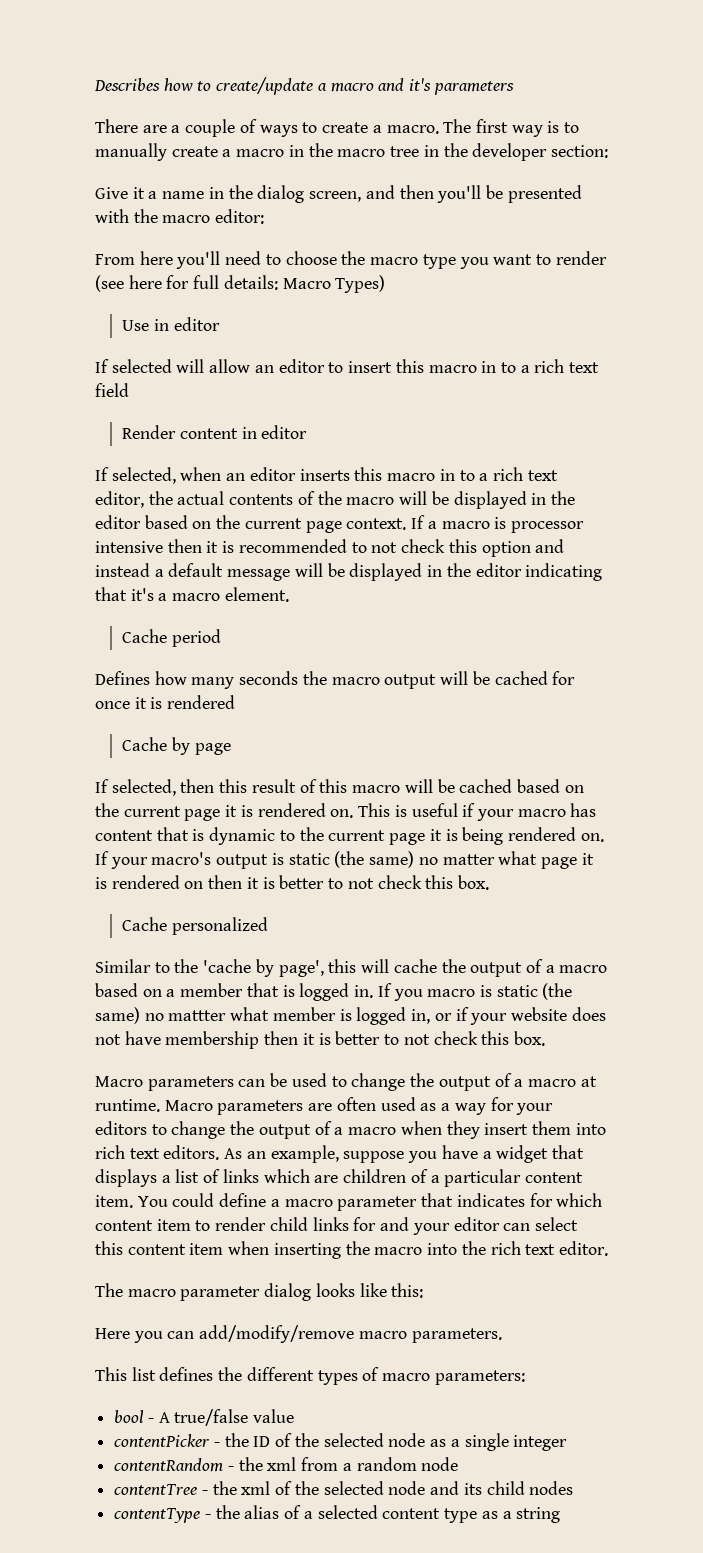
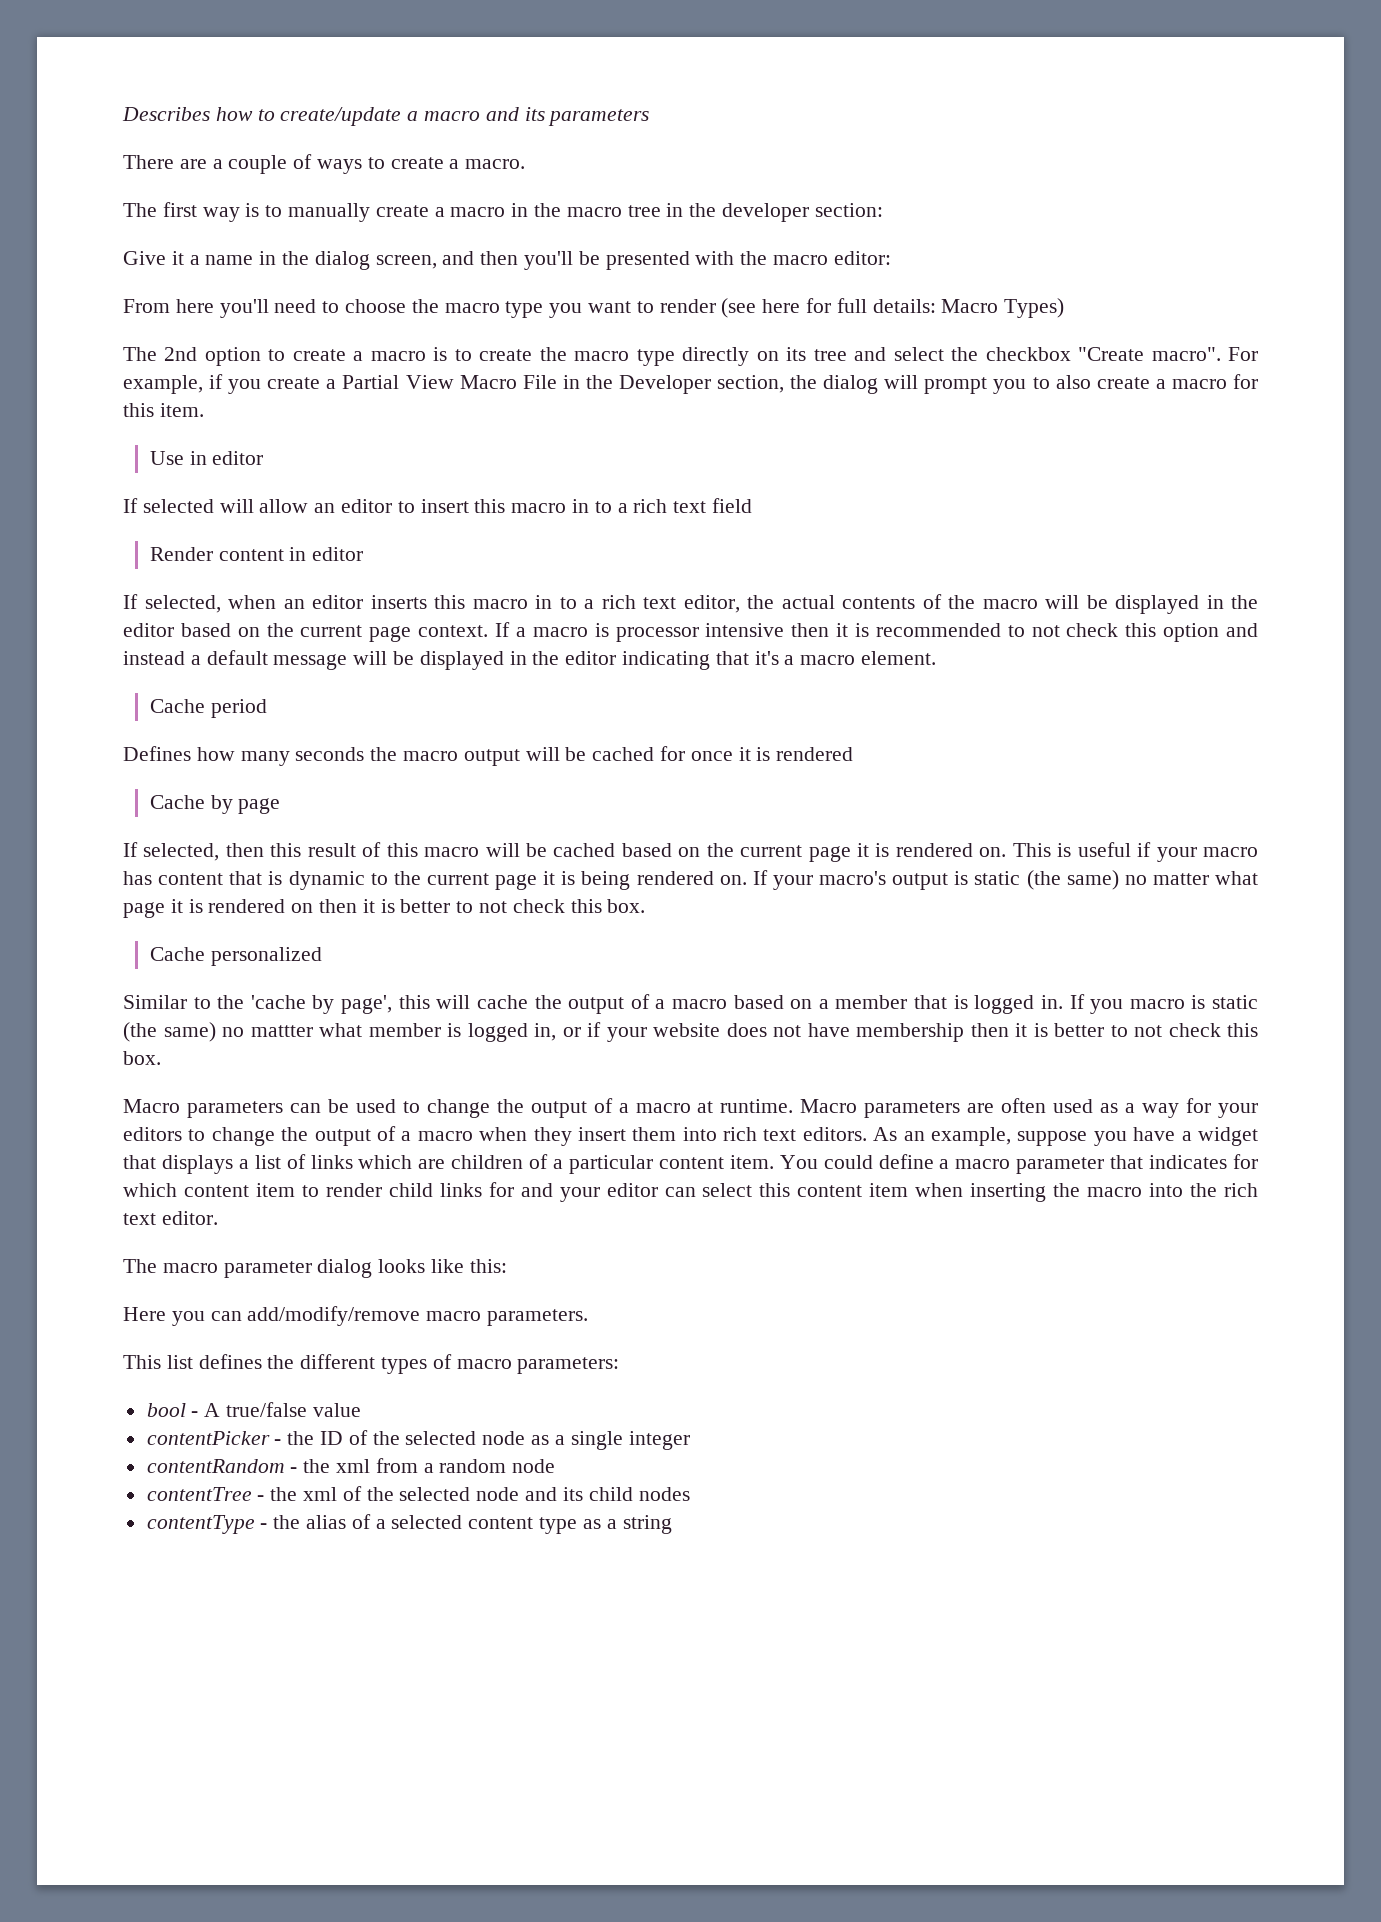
- Describes how to create/update a macro and it's parameters
+ Describes how to create/update a macro and its parameters
- There are a couple of ways to create a macro. The first way is to manually create a macro in the macro tree in the developer section:
+ There are a couple of ways to create a macro.
+ The first way is to manually create a macro in the macro tree in the developer section:
+ The 2nd option to create a macro is to create the macro type directly on its tree and select the checkbox "Create macro". For example, if you create a Partial View Macro File in the Developer section, the dialog will prompt you to also create a macro for this item.

